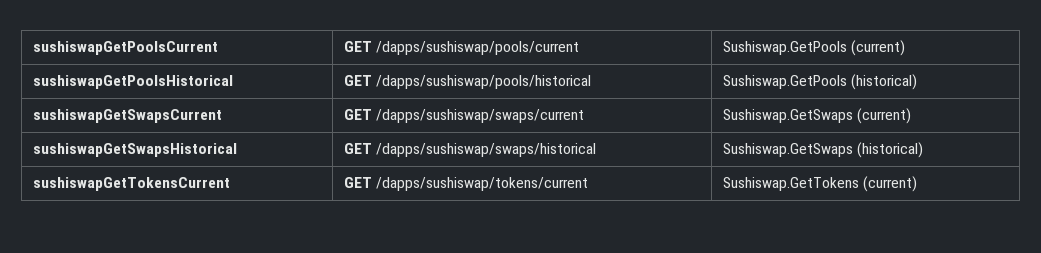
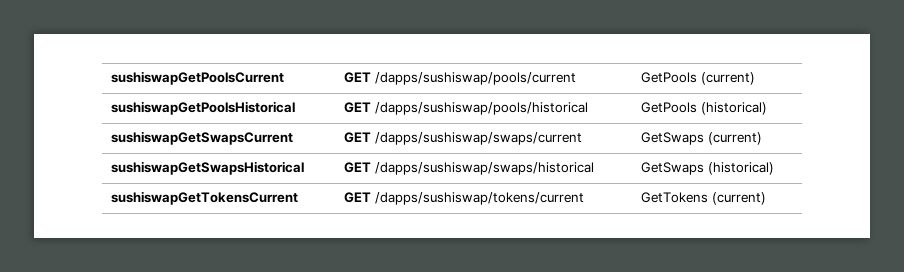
- sushiswapGetPoolsCurrent | GET /dapps/sushiswap/pools/current | Sushiswap.GetPools (current)
+ sushiswapGetPoolsCurrent | GET /dapps/sushiswap/pools/current | GetPools (current)
- sushiswapGetPoolsHistorical | GET /dapps/sushiswap/pools/historical | Sushiswap.GetPools (historical)
+ sushiswapGetPoolsHistorical | GET /dapps/sushiswap/pools/historical | GetPools (historical)
- sushiswapGetSwapsCurrent | GET /dapps/sushiswap/swaps/current | Sushiswap.GetSwaps (current)
+ sushiswapGetSwapsCurrent | GET /dapps/sushiswap/swaps/current | GetSwaps (current)
- sushiswapGetSwapsHistorical | GET /dapps/sushiswap/swaps/historical | Sushiswap.GetSwaps (historical)
+ sushiswapGetSwapsHistorical | GET /dapps/sushiswap/swaps/historical | GetSwaps (historical)
- sushiswapGetTokensCurrent | GET /dapps/sushiswap/tokens/current | Sushiswap.GetTokens (current)
+ sushiswapGetTokensCurrent | GET /dapps/sushiswap/tokens/current | GetTokens (current)

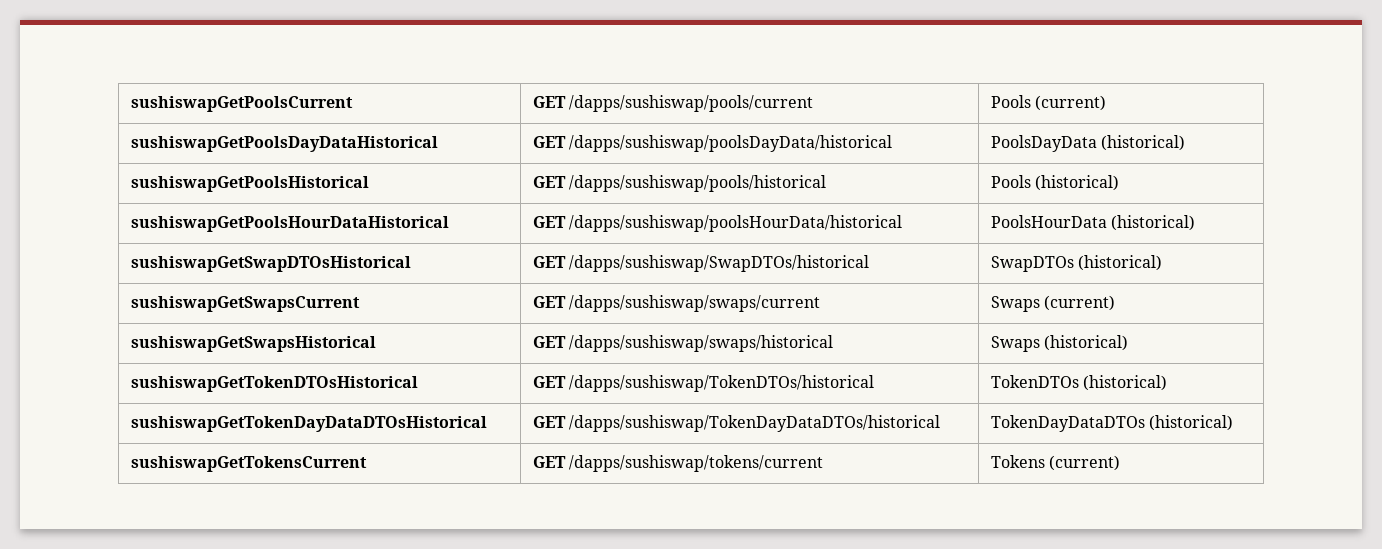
- sushiswapGetPoolsCurrent | GET /dapps/sushiswap/pools/current | GetPools (current)
- sushiswapGetPoolsHistorical | GET /dapps/sushiswap/pools/historical | GetPools (historical)
+ sushiswapGetPoolsCurrent | GET /dapps/sushiswap/pools/current | Pools (current)
+ sushiswapGetPoolsDayDataHistorical | GET /dapps/sushiswap/poolsDayData/historical | PoolsDayData (historical)
+ sushiswapGetPoolsHistorical | GET /dapps/sushiswap/pools/historical | Pools (historical)
+ sushiswapGetPoolsHourDataHistorical | GET /dapps/sushiswap/poolsHourData/historical | PoolsHourData (historical)
+ sushiswapGetSwapDTOsHistorical | GET /dapps/sushiswap/SwapDTOs/historical | SwapDTOs (historical)
- sushiswapGetSwapsCurrent | GET /dapps/sushiswap/swaps/current | GetSwaps (current)
+ sushiswapGetSwapsCurrent | GET /dapps/sushiswap/swaps/current | Swaps (current)
- sushiswapGetSwapsHistorical | GET /dapps/sushiswap/swaps/historical | GetSwaps (historical)
+ sushiswapGetSwapsHistorical | GET /dapps/sushiswap/swaps/historical | Swaps (historical)
+ sushiswapGetTokenDTOsHistorical | GET /dapps/sushiswap/TokenDTOs/historical | TokenDTOs (historical)
+ sushiswapGetTokenDayDataDTOsHistorical | GET /dapps/sushiswap/TokenDayDataDTOs/historical | TokenDayDataDTOs (historical)
- sushiswapGetTokensCurrent | GET /dapps/sushiswap/tokens/current | GetTokens (current)
+ sushiswapGetTokensCurrent | GET /dapps/sushiswap/tokens/current | Tokens (current)

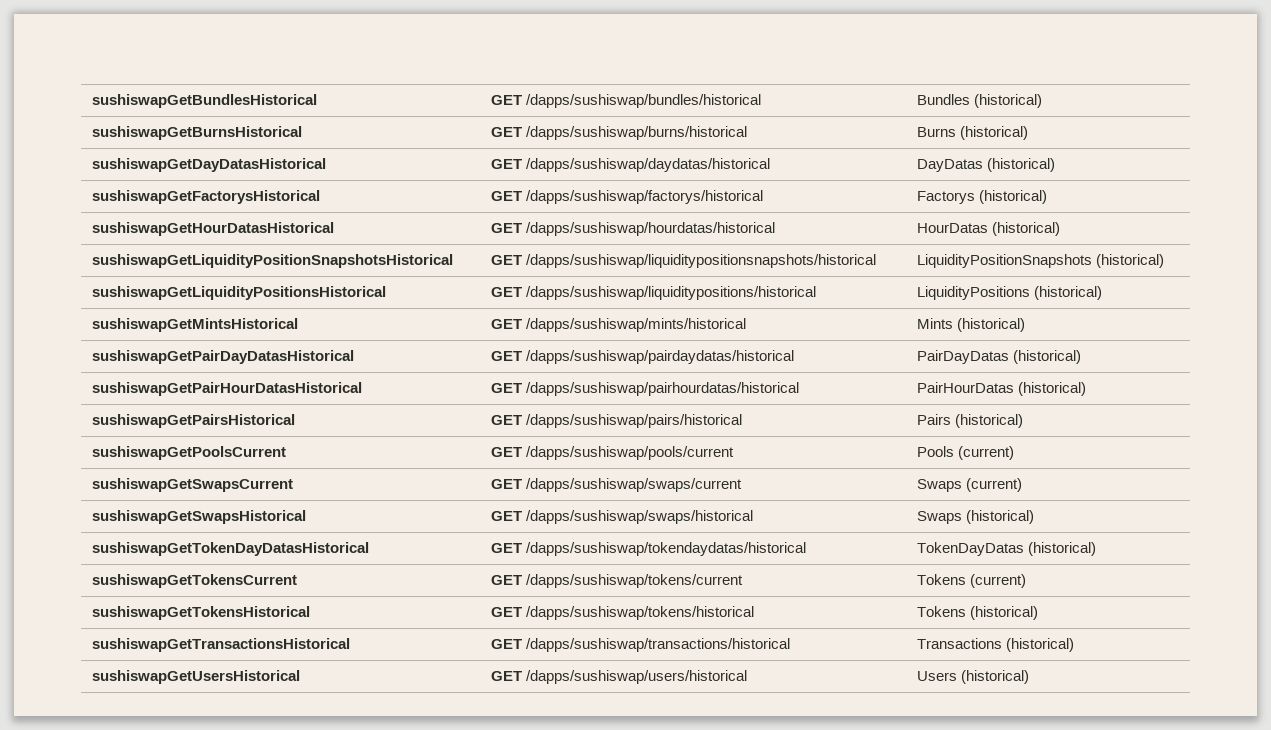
+ sushiswapGetBundlesHistorical | GET /dapps/sushiswap/bundles/historical | Bundles (historical)
+ sushiswapGetBurnsHistorical | GET /dapps/sushiswap/burns/historical | Burns (historical)
+ sushiswapGetDayDatasHistorical | GET /dapps/sushiswap/daydatas/historical | DayDatas (historical)
+ sushiswapGetFactorysHistorical | GET /dapps/sushiswap/factorys/historical | Factorys (historical)
+ sushiswapGetHourDatasHistorical | GET /dapps/sushiswap/hourdatas/historical | HourDatas (historical)
+ sushiswapGetLiquidityPositionSnapshotsHistorical | GET /dapps/sushiswap/liquiditypositionsnapshots/historical | LiquidityPositionSnapshots (historical)
+ sushiswapGetLiquidityPositionsHistorical | GET /dapps/sushiswap/liquiditypositions/historical | LiquidityPositions (historical)
+ sushiswapGetMintsHistorical | GET /dapps/sushiswap/mints/historical | Mints (historical)
+ sushiswapGetPairDayDatasHistorical | GET /dapps/sushiswap/pairdaydatas/historical | PairDayDatas (historical)
+ sushiswapGetPairHourDatasHistorical | GET /dapps/sushiswap/pairhourdatas/historical | PairHourDatas (historical)
+ sushiswapGetPairsHistorical | GET /dapps/sushiswap/pairs/historical | Pairs (historical)
- sushiswapGetPoolsDayDataHistorical | GET /dapps/sushiswap/poolsDayData/historical | PoolsDayData (historical)
- sushiswapGetPoolsHistorical | GET /dapps/sushiswap/pools/historical | Pools (historical)
- sushiswapGetPoolsHourDataHistorical | GET /dapps/sushiswap/poolsHourData/historical | PoolsHourData (historical)
- sushiswapGetSwapDTOsHistorical | GET /dapps/sushiswap/SwapDTOs/historical | SwapDTOs (historical)
- sushiswapGetTokenDTOsHistorical | GET /dapps/sushiswap/TokenDTOs/historical | TokenDTOs (historical)
- sushiswapGetTokenDayDataDTOsHistorical | GET /dapps/sushiswap/TokenDayDataDTOs/historical | TokenDayDataDTOs (historical)
+ sushiswapGetTokenDayDatasHistorical | GET /dapps/sushiswap/tokendaydatas/historical | TokenDayDatas (historical)
+ sushiswapGetTokensHistorical | GET /dapps/sushiswap/tokens/historical | Tokens (historical)
+ sushiswapGetTransactionsHistorical | GET /dapps/sushiswap/transactions/historical | Transactions (historical)
+ sushiswapGetUsersHistorical | GET /dapps/sushiswap/users/historical | Users (historical)

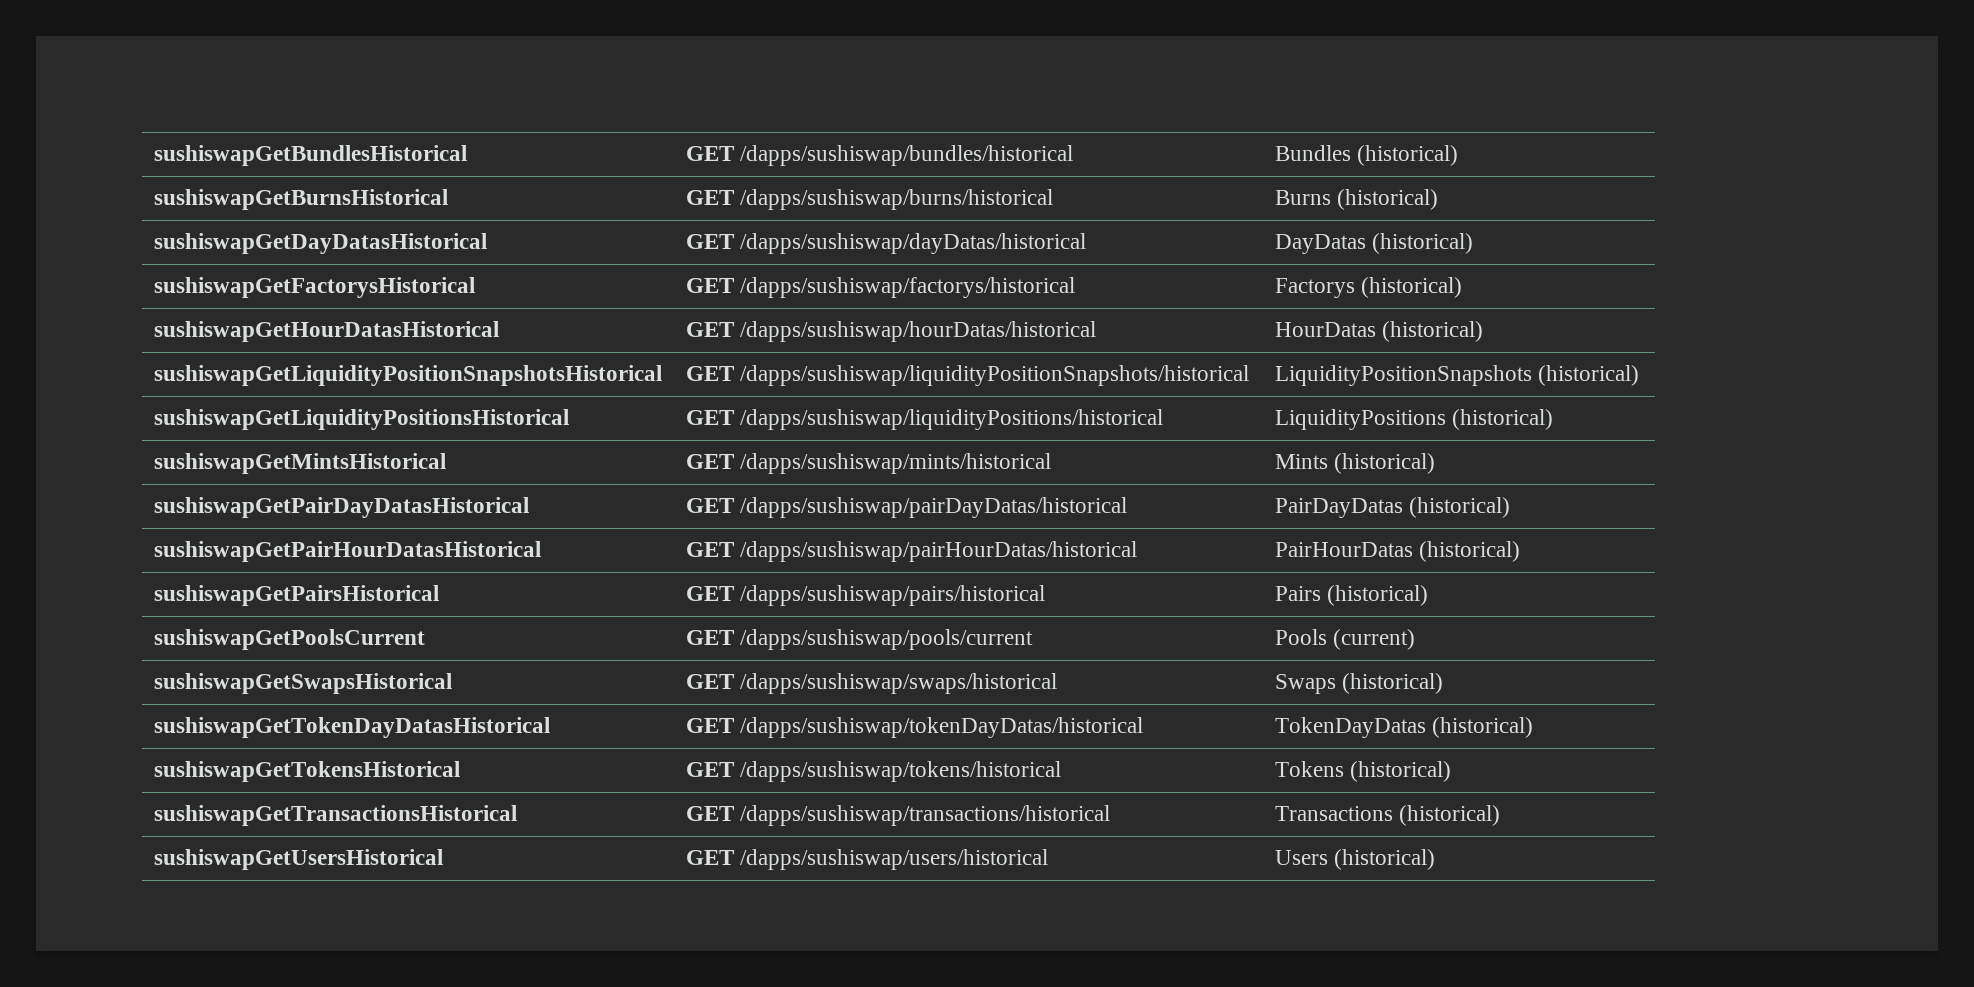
- sushiswapGetDayDatasHistorical | GET /dapps/sushiswap/daydatas/historical | DayDatas (historical)
+ sushiswapGetDayDatasHistorical | GET /dapps/sushiswap/dayDatas/historical | DayDatas (historical)
- sushiswapGetHourDatasHistorical | GET /dapps/sushiswap/hourdatas/historical | HourDatas (historical)
+ sushiswapGetHourDatasHistorical | GET /dapps/sushiswap/hourDatas/historical | HourDatas (historical)
- sushiswapGetLiquidityPositionSnapshotsHistorical | GET /dapps/sushiswap/liquiditypositionsnapshots/historical | LiquidityPositionSnapshots (historical)
+ sushiswapGetLiquidityPositionSnapshotsHistorical | GET /dapps/sushiswap/liquidityPositionSnapshots/historical | LiquidityPositionSnapshots (historical)
- sushiswapGetLiquidityPositionsHistorical | GET /dapps/sushiswap/liquiditypositions/historical | LiquidityPositions (historical)
+ sushiswapGetLiquidityPositionsHistorical | GET /dapps/sushiswap/liquidityPositions/historical | LiquidityPositions (historical)
- sushiswapGetPairDayDatasHistorical | GET /dapps/sushiswap/pairdaydatas/historical | PairDayDatas (historical)
+ sushiswapGetPairDayDatasHistorical | GET /dapps/sushiswap/pairDayDatas/historical | PairDayDatas (historical)
- sushiswapGetPairHourDatasHistorical | GET /dapps/sushiswap/pairhourdatas/historical | PairHourDatas (historical)
+ sushiswapGetPairHourDatasHistorical | GET /dapps/sushiswap/pairHourDatas/historical | PairHourDatas (historical)
- sushiswapGetSwapsCurrent | GET /dapps/sushiswap/swaps/current | Swaps (current)
- sushiswapGetTokenDayDatasHistorical | GET /dapps/sushiswap/tokendaydatas/historical | TokenDayDatas (historical)
+ sushiswapGetTokenDayDatasHistorical | GET /dapps/sushiswap/tokenDayDatas/historical | TokenDayDatas (historical)
- sushiswapGetTokensCurrent | GET /dapps/sushiswap/tokens/current | Tokens (current)

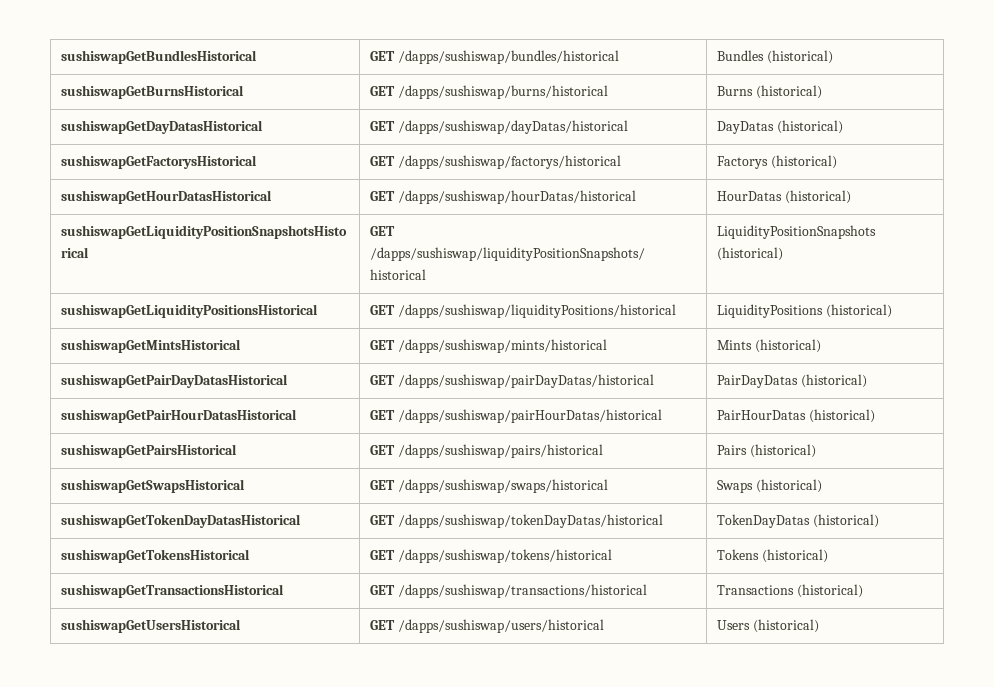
- sushiswapGetPoolsCurrent | GET /dapps/sushiswap/pools/current | Pools (current)

